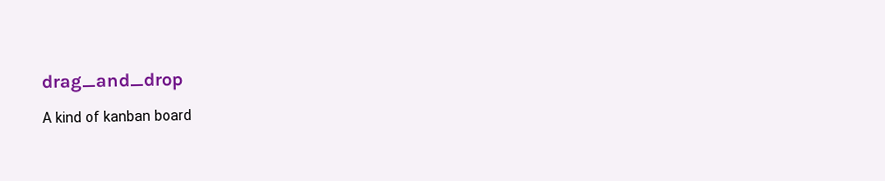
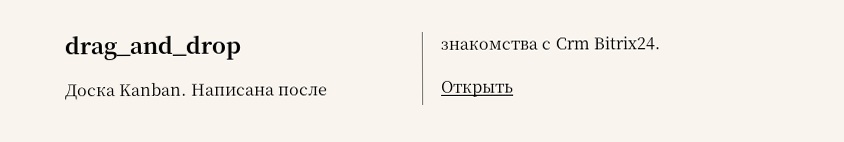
- A kind of kanban board
+ Доска Kanban. Написана после знакомства с Crm Bitrix24.
+ Открыть

